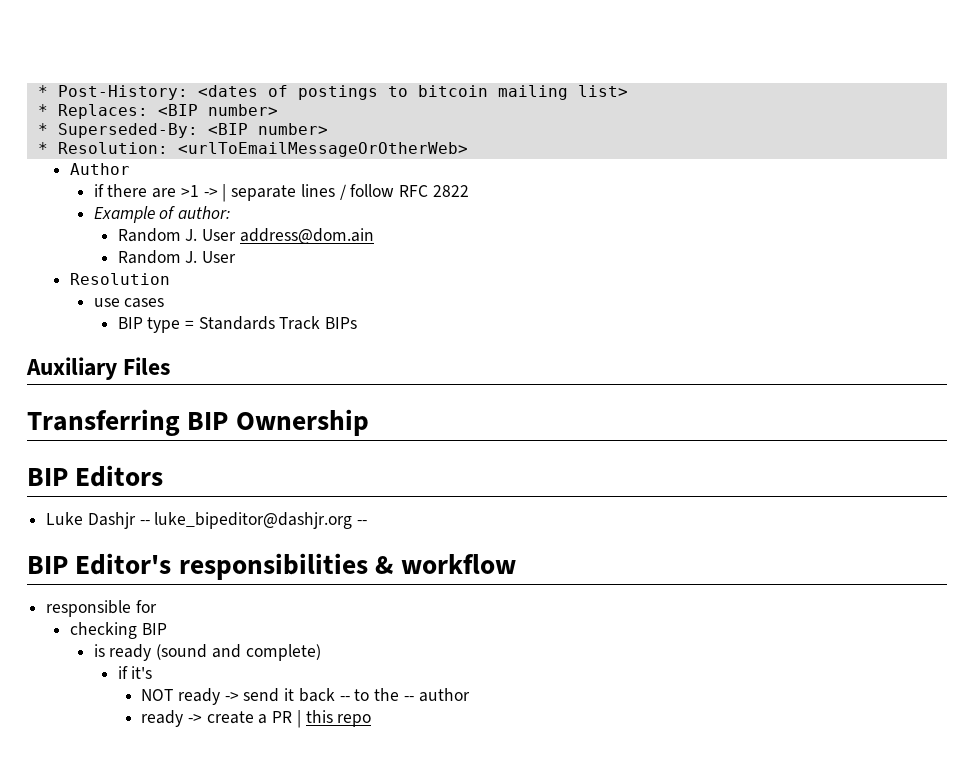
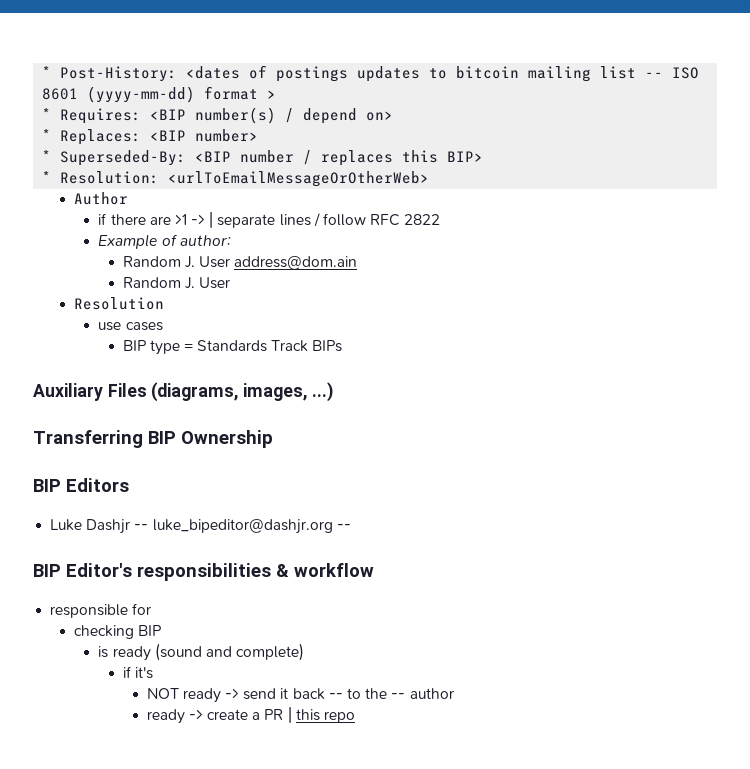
- * Post-History: <dates of postings to bitcoin mailing list>
+ * Post-History: <dates of postings updates to bitcoin mailing list -- ISO 8601 (yyyy-mm-dd) format >
+ * Requires: <BIP number(s) / depend on>
- * Superseded-By: <BIP number>
+ * Superseded-By: <BIP number / replaces this BIP>
- Auxiliary Files
+ Auxiliary Files (diagrams, images, ...)

